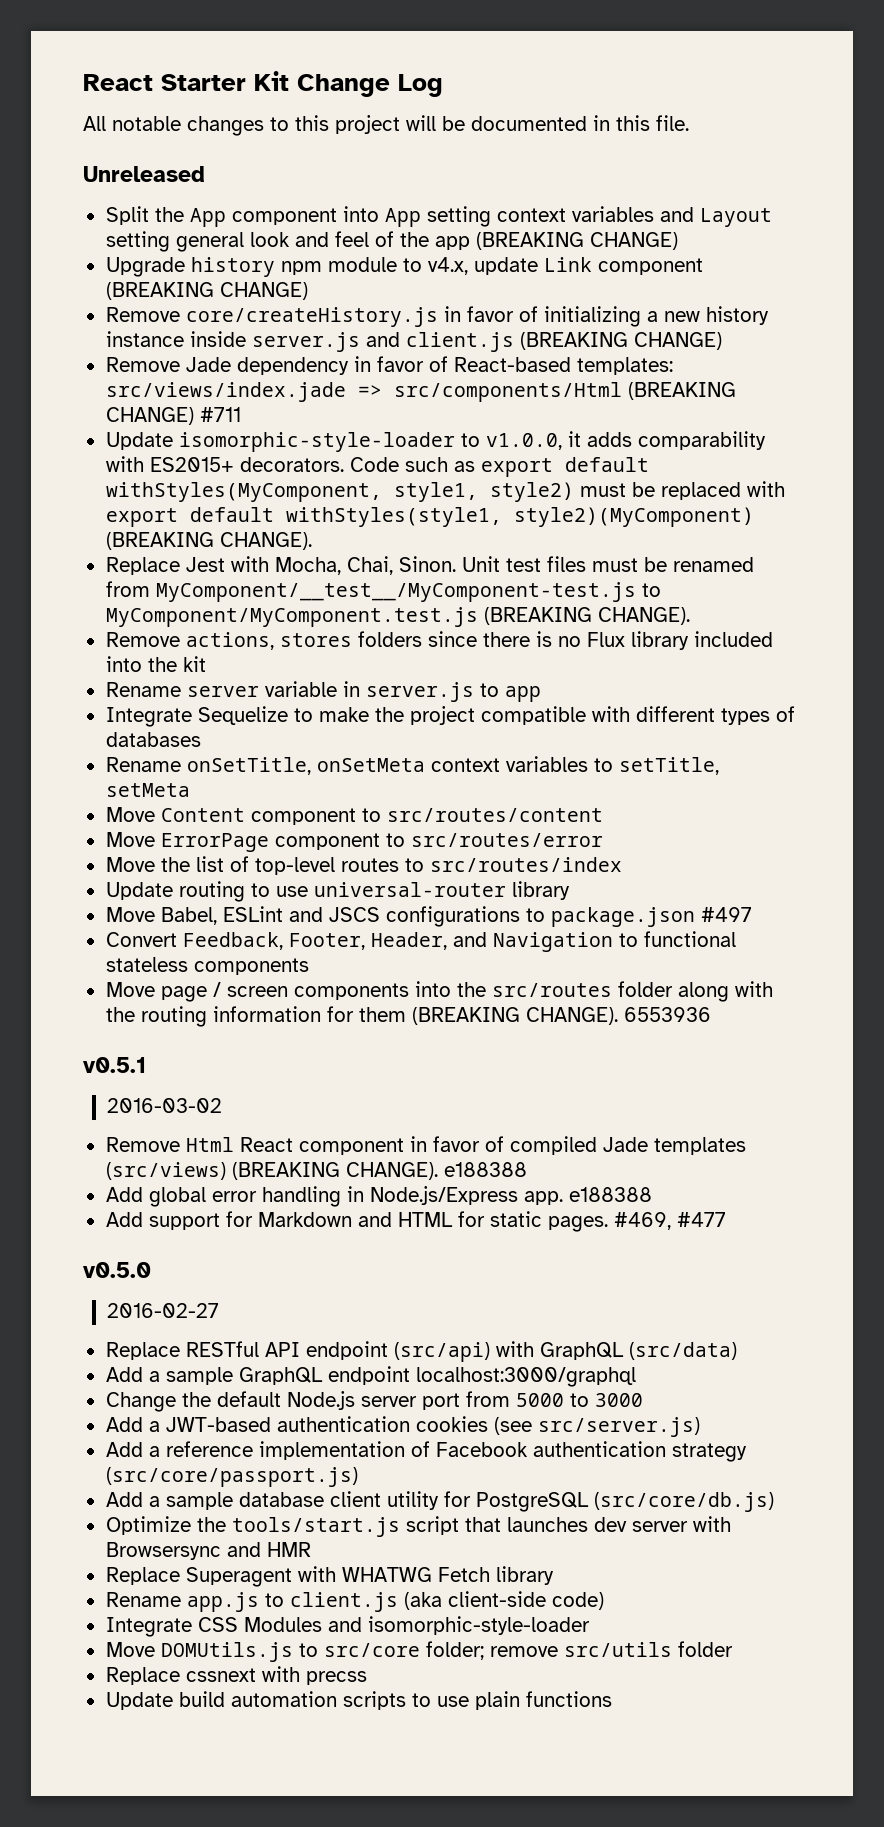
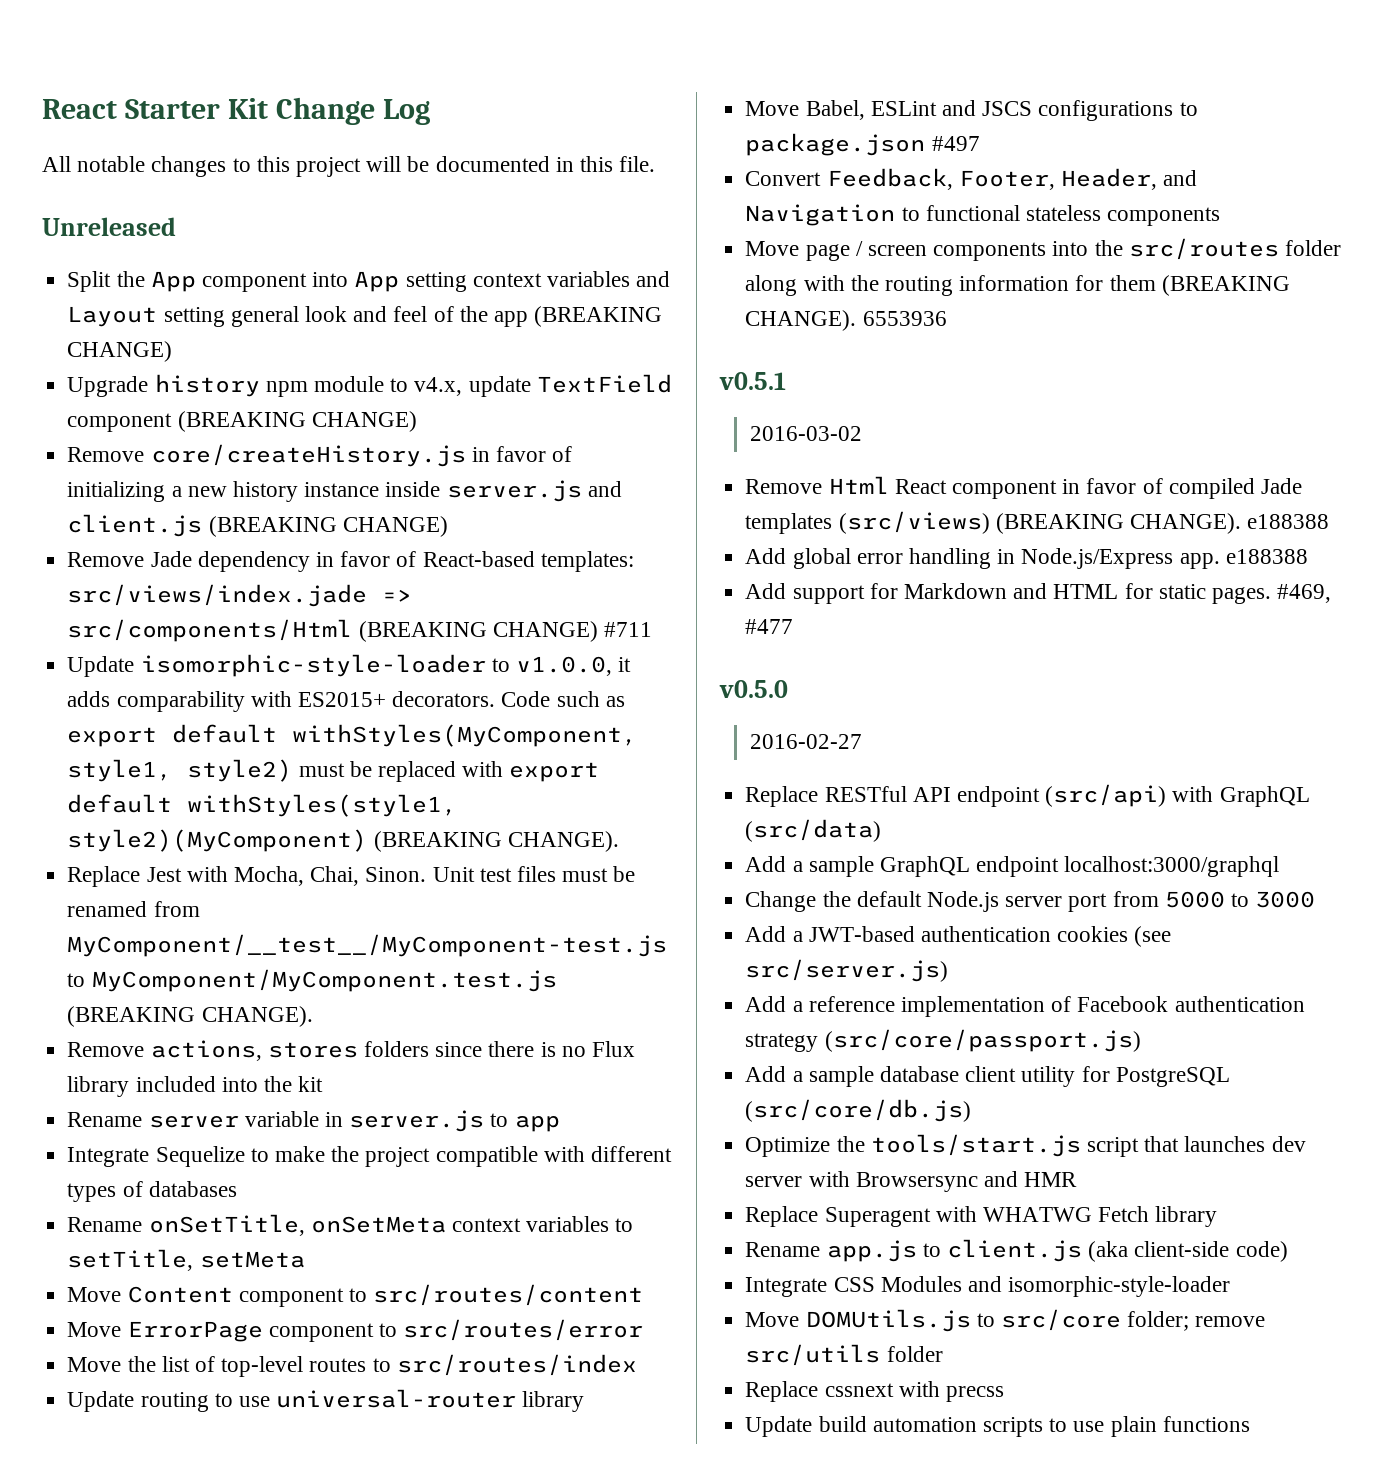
- Upgrade history npm module to v4.x, update Link component (BREAKING CHANGE)
+ Upgrade history npm module to v4.x, update TextField component (BREAKING CHANGE)

